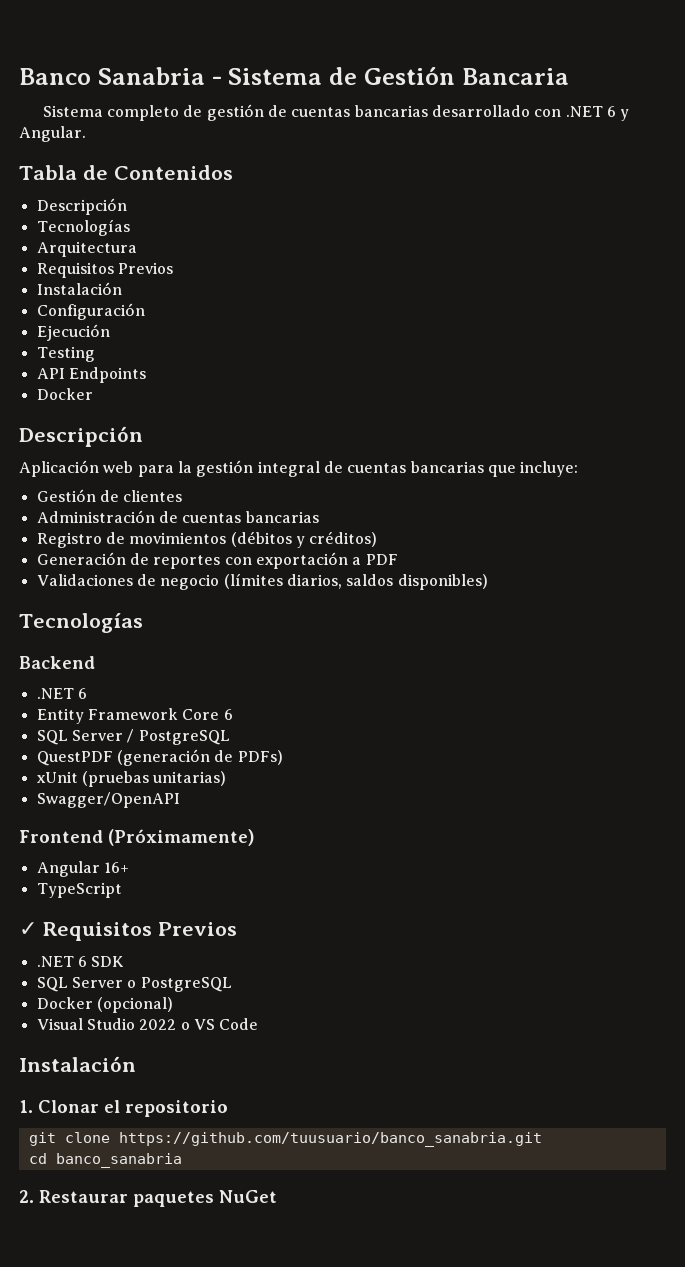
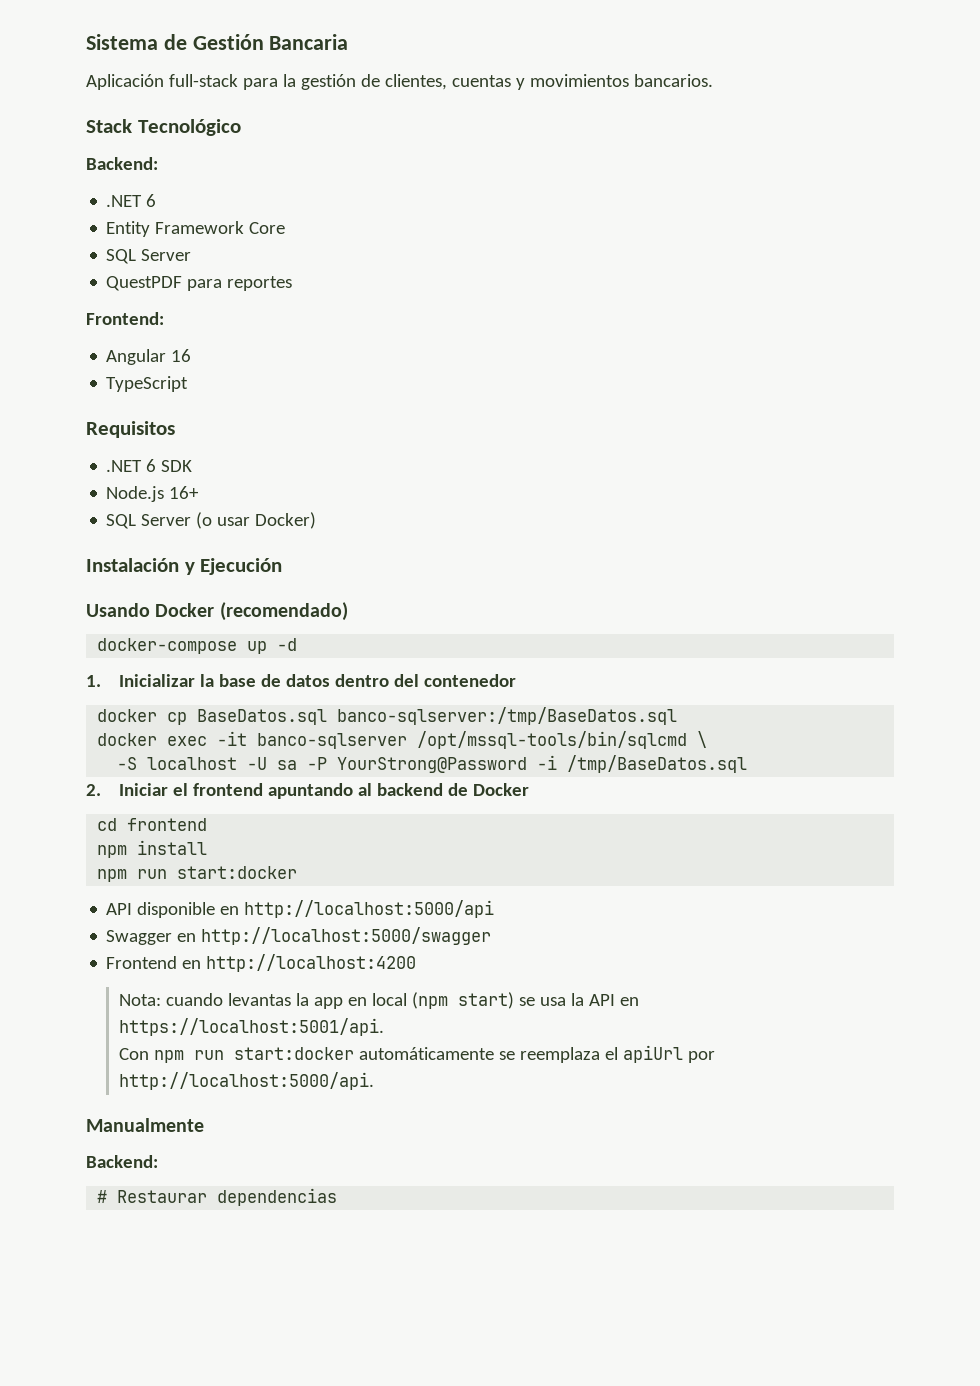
- Banco Sanabria - Sistema de Gestión Bancaria
+ Sistema de Gestión Bancaria
- Sistema completo de gestión de cuentas bancarias desarrollado con .NET 6 y Angular.
- Tabla de Contenidos
- Descripción
- Tecnologías
- Arquitectura
- Requisitos Previos
- Instalación
- Configuración
- Ejecución
- Testing
- API Endpoints
- Docker
- Descripción
- Aplicación web para la gestión integral de cuentas bancarias que incluye:
- Gestión de clientes
- Administración de cuentas bancarias
- Registro de movimientos (débitos y créditos)
- Generación de reportes con exportación a PDF
- Validaciones de negocio (límites diarios, saldos disponibles)
- Tecnologías
- Backend
+ Aplicación full-stack para la gestión de clientes, cuentas y movimientos bancarios.
+ Stack Tecnológico
+ Backend:
- Entity Framework Core 6
- SQL Server / PostgreSQL
+ Entity Framework Core
+ SQL Server
- QuestPDF (generación de PDFs)
- xUnit (pruebas unitarias)
- Swagger/OpenAPI
- Frontend (Próximamente)
+ QuestPDF para reportes
+ Frontend:
- Angular 16+
+ Angular 16
- ✓ Requisitos Previos
+ Requisitos
- SQL Server o PostgreSQL
- Docker (opcional)
- Visual Studio 2022 o VS Code
- Instalación
- 1. Clonar el repositorio
- git clone https://github.com/tuusuario/banco_sanabria.git
- cd banco_sanabria
- 2. Restaurar paquetes NuGet
+ Node.js 16+
+ SQL Server (o usar Docker)
+ Instalación y Ejecución
+ Usando Docker (recomendado)
+ docker-compose up -d
+ 1. Inicializar la base de datos dentro del contenedor
+ docker cp BaseDatos.sql banco-sqlserver:/tmp/BaseDatos.sql
+ docker exec -it banco-sqlserver /opt/mssql-tools/bin/sqlcmd \
+ -S localhost -U sa -P YourStrong@Password -i /tmp/BaseDatos.sql
+ 2. Iniciar el frontend apuntando al backend de Docker
+ cd frontend
+ npm install
+ npm run start:docker
+ API disponible en http://localhost:5000/api
+ Swagger en http://localhost:5000/swagger
+ Frontend en http://localhost:4200
+ Nota: cuando levantas la app en local (npm start) se usa la API en https://localhost:5001/api.
+ Con npm run start:docker automáticamente se reemplaza el apiUrl por http://localhost:5000/api.
+ Manualmente
+ Backend:
+ # Restaurar dependencias

